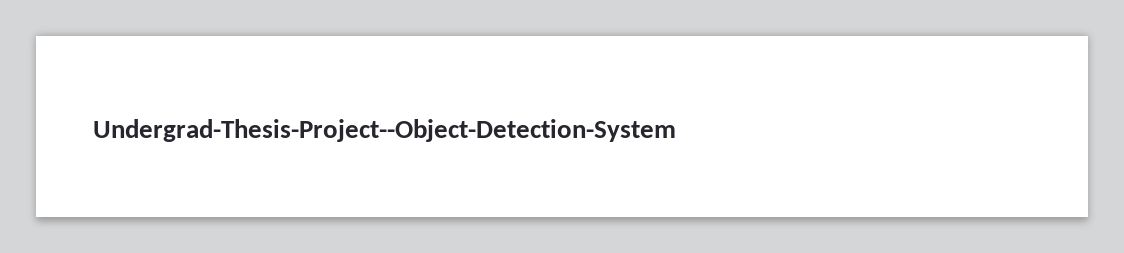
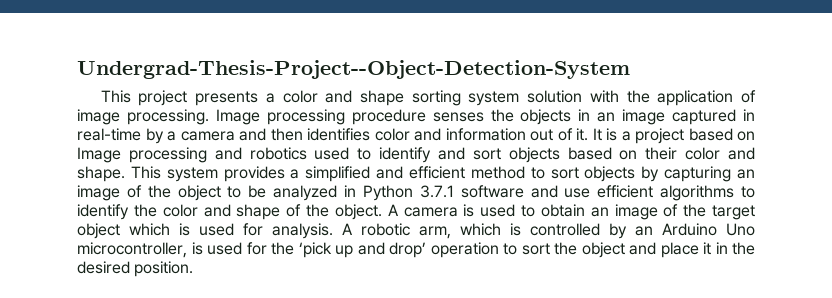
+ This project presents a color and shape sorting system solution with the application of image processing. Image processing procedure senses the objects in an image captured in real-time by a camera and then identifies color and information out of it. It is a project based on Image processing and robotics used to identify and sort objects based on their color and shape. This system provides a simplified and efficient method to sort objects by capturing an image of the object to be analyzed in Python 3.7.1 software and use efficient algorithms to identify the color and shape of the object. A camera is used to obtain an image of the target object which is used for analysis. A robotic arm, which is controlled by an Arduino Uno microcontroller, is used for the ‘pick up and drop’ operation to sort the object and place it in the desired position.

